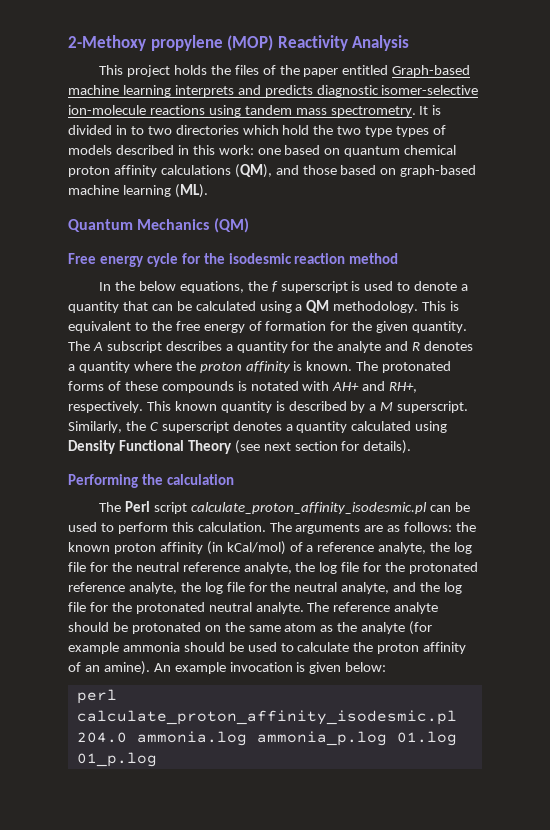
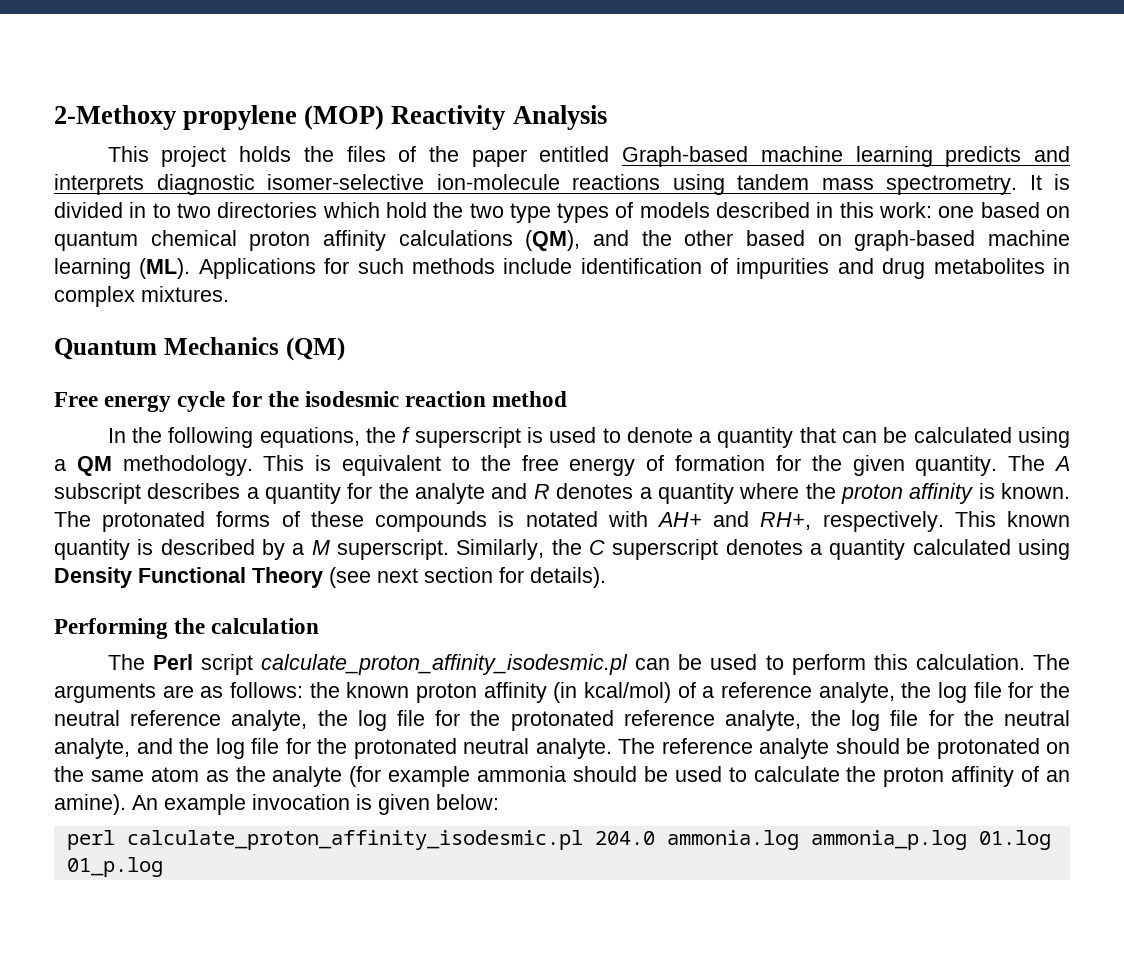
- This project holds the files of the paper entitled Graph-based machine learning interprets and predicts diagnostic isomer-selective ion-molecule reactions using tandem mass spectrometry.
+ This project holds the files of the paper entitled Graph-based machine learning predicts and interprets diagnostic isomer-selective ion-molecule reactions using tandem mass spectrometry.
- It is divided in to two directories which hold the two type types of models described in this work: one based on quantum chemical proton affinity calculations (QM), and those based on graph-based machine learning (ML).
+ It is divided in to two directories which hold the two type types of models described in this work: one based on quantum chemical proton affinity calculations (QM), and the other based on graph-based machine learning (ML). Applications for such methods include identification of impurities and drug metabolites in complex mixtures.
- In the below equations, the f superscript is used to denote a quantity that can be calculated using a QM methodology.
+ In the following equations, the f superscript is used to denote a quantity that can be calculated using a QM methodology.
- The arguments are as follows: the known proton affinity (in kCal/mol) of a reference analyte, the log file for the neutral reference analyte, the log file for the protonated reference analyte, the log file for the neutral analyte, and the log file for the protonated neutral analyte.
+ The arguments are as follows: the known proton affinity (in kcal/mol) of a reference analyte, the log file for the neutral reference analyte, the log file for the protonated reference analyte, the log file for the neutral analyte, and the log file for the protonated neutral analyte.

